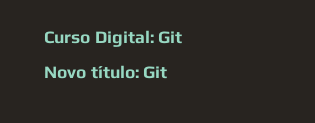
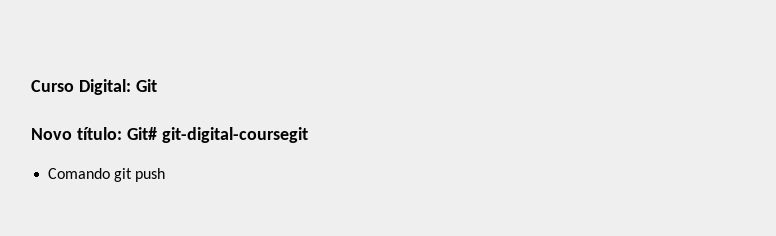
- Novo título: Git
+ Novo título: Git# git-digital-coursegit
+ Comando git push

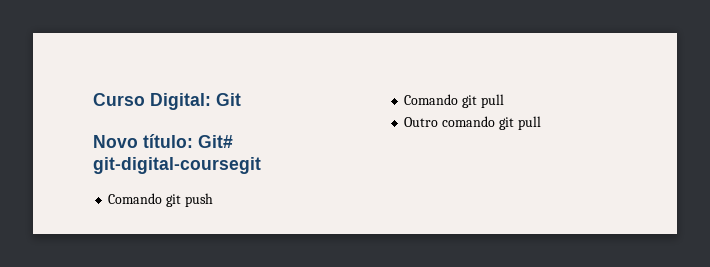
+ Comando git pull
+ Outro comando git pull

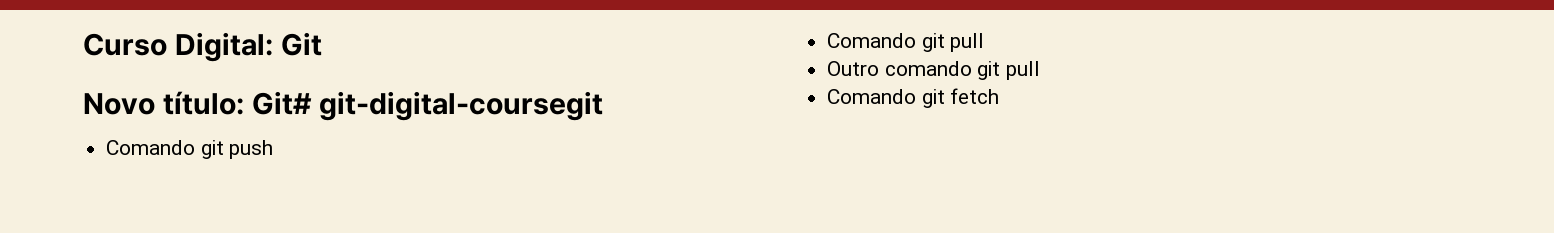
+ Comando git fetch

